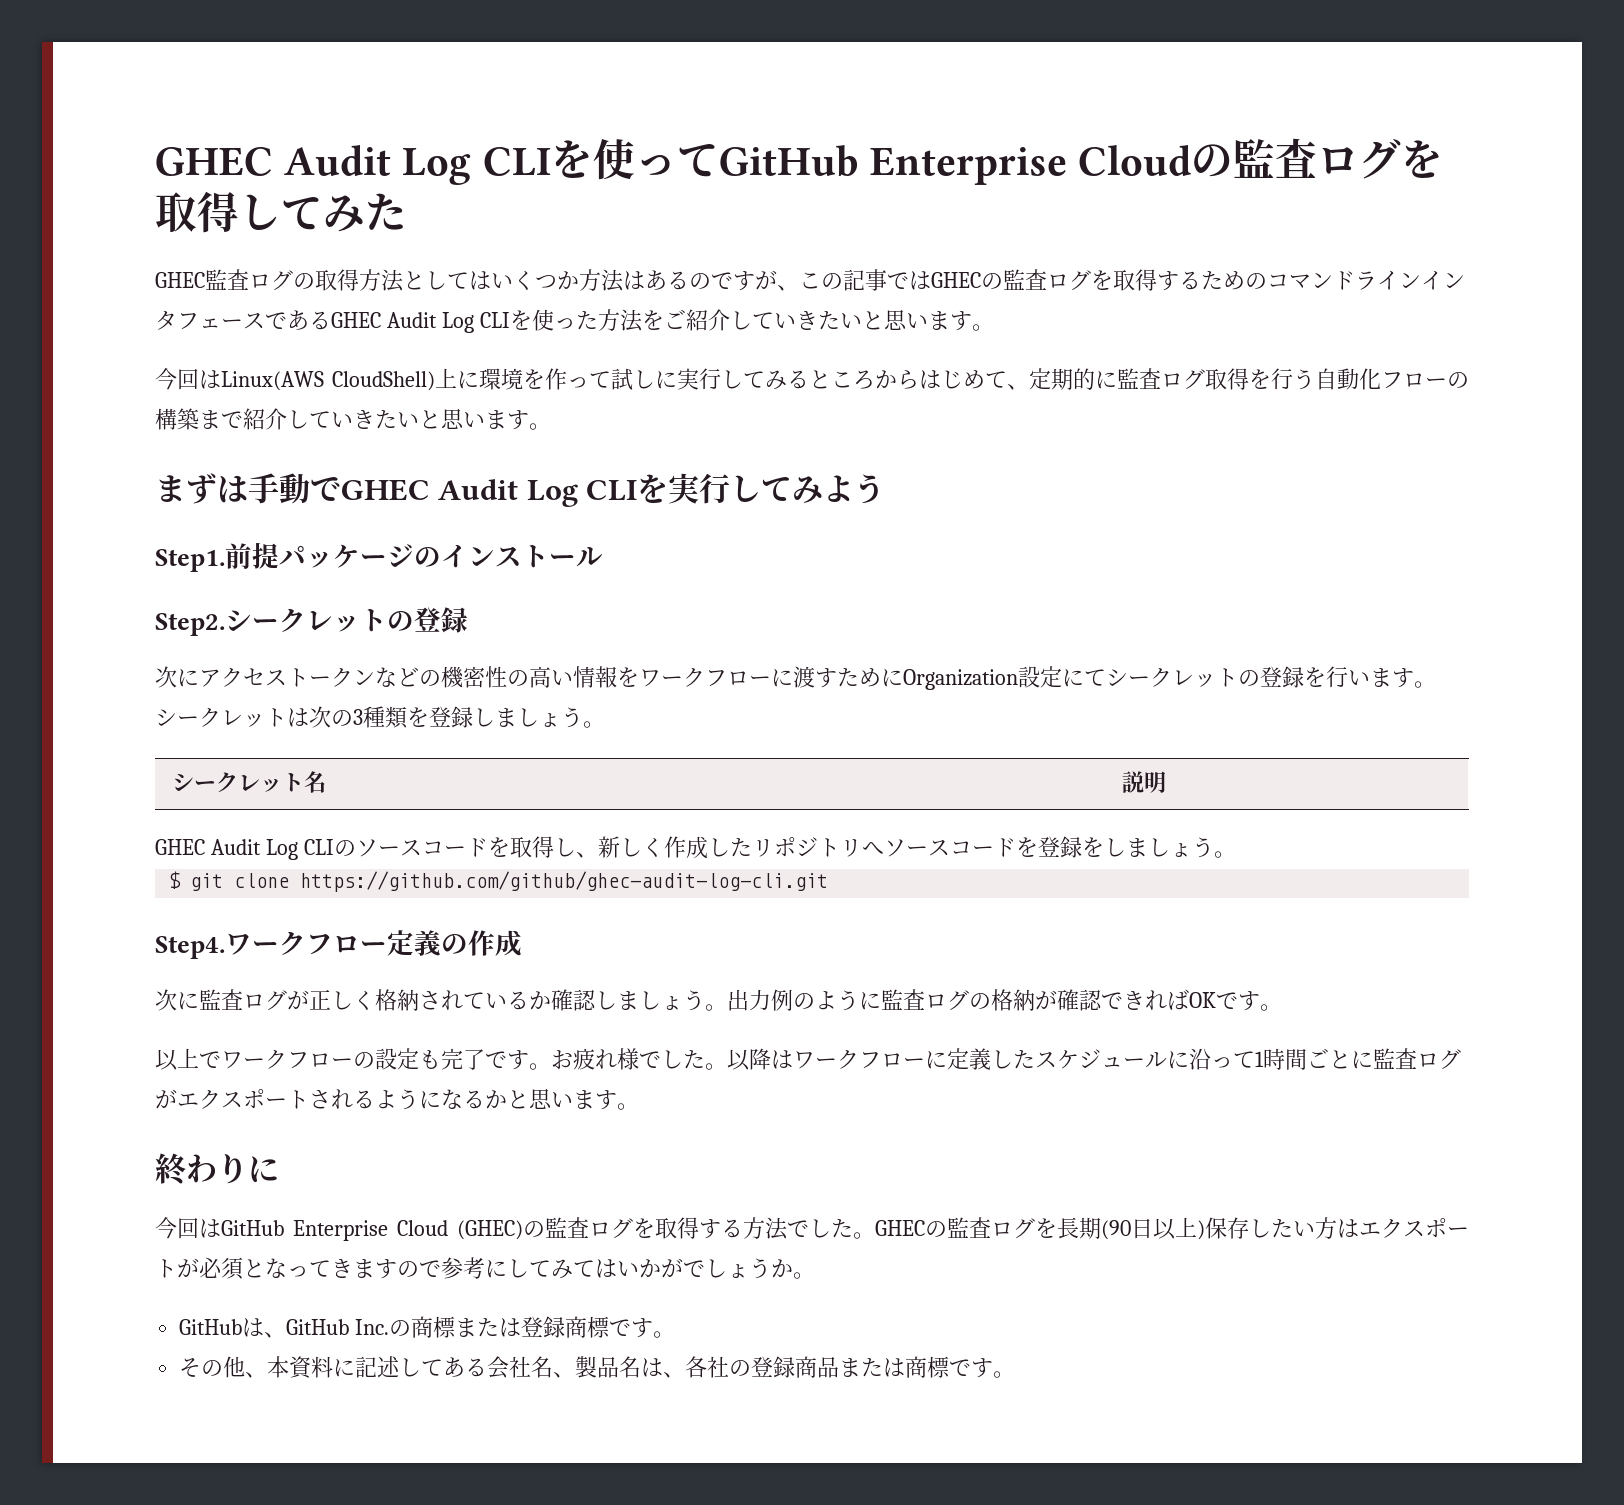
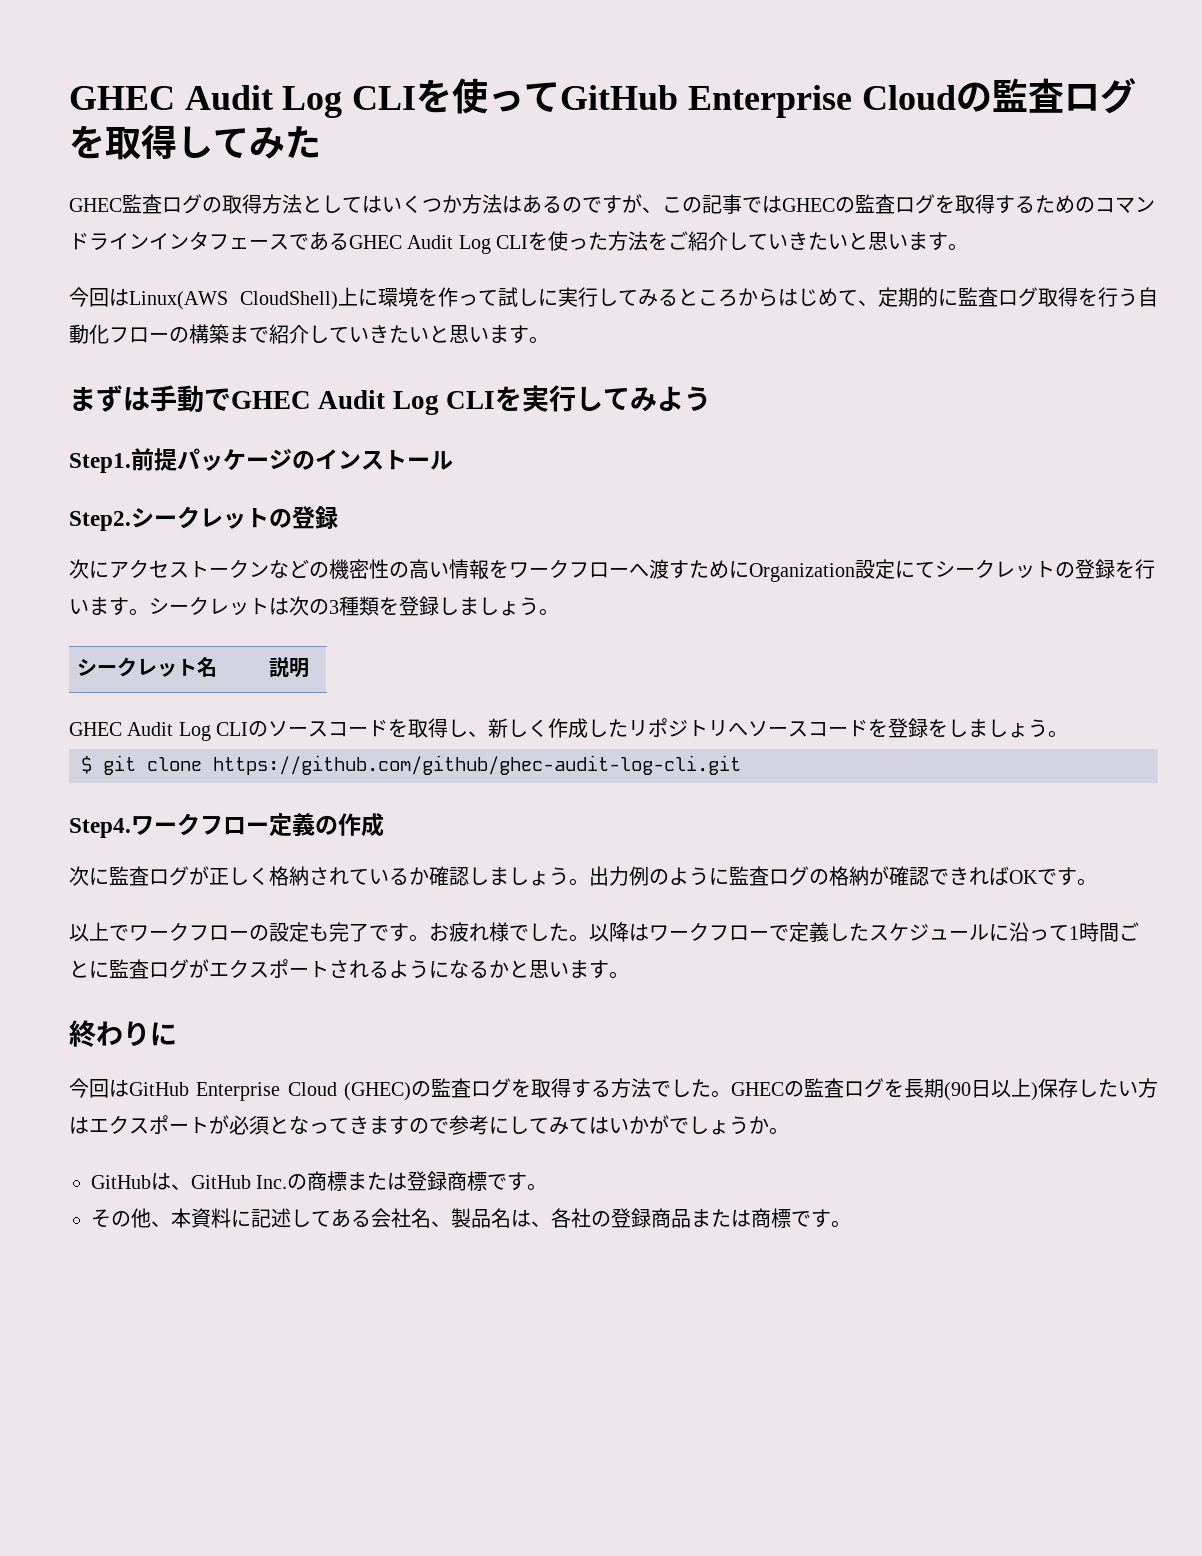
- 次にアクセストークンなどの機密性の高い情報をワークフローに渡すためにOrganization設定にてシークレットの登録を行います。
+ 次にアクセストークンなどの機密性の高い情報をワークフローへ渡すためにOrganization設定にてシークレットの登録を行います。
- 以降はワークフローに定義したスケジュールに沿って1時間ごとに監査ログがエクスポートされるようになるかと思います。
+ 以降はワークフローで定義したスケジュールに沿って1時間ごとに監査ログがエクスポートされるようになるかと思います。

